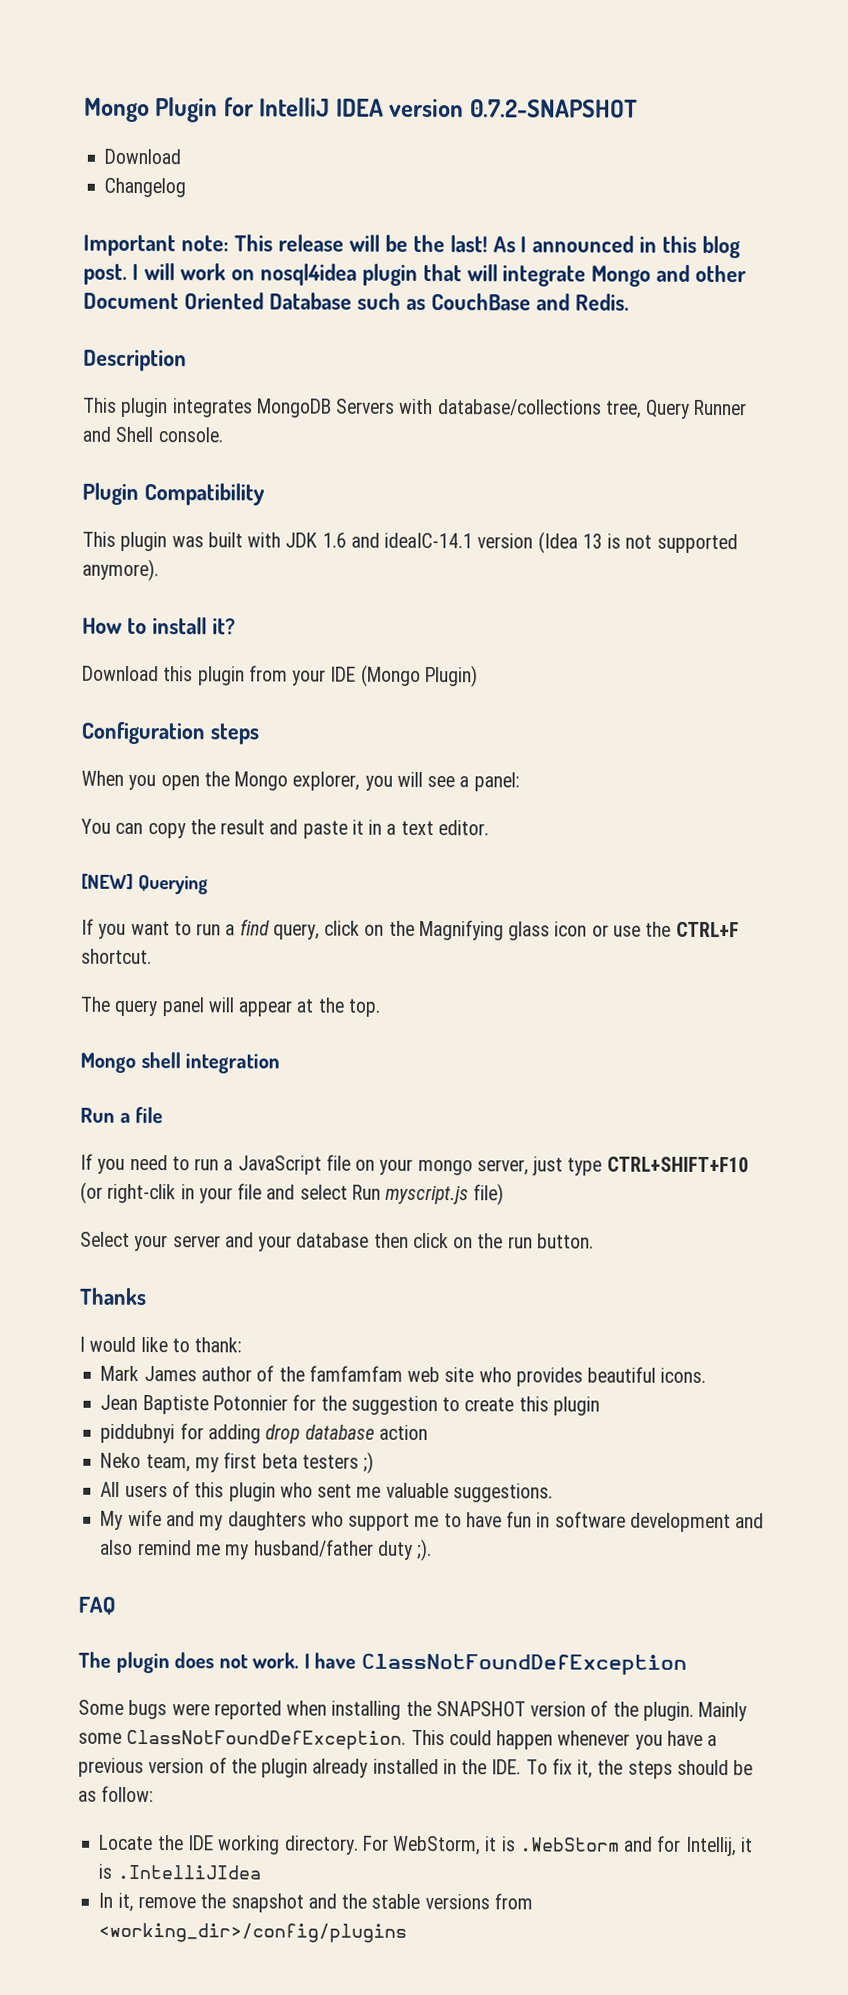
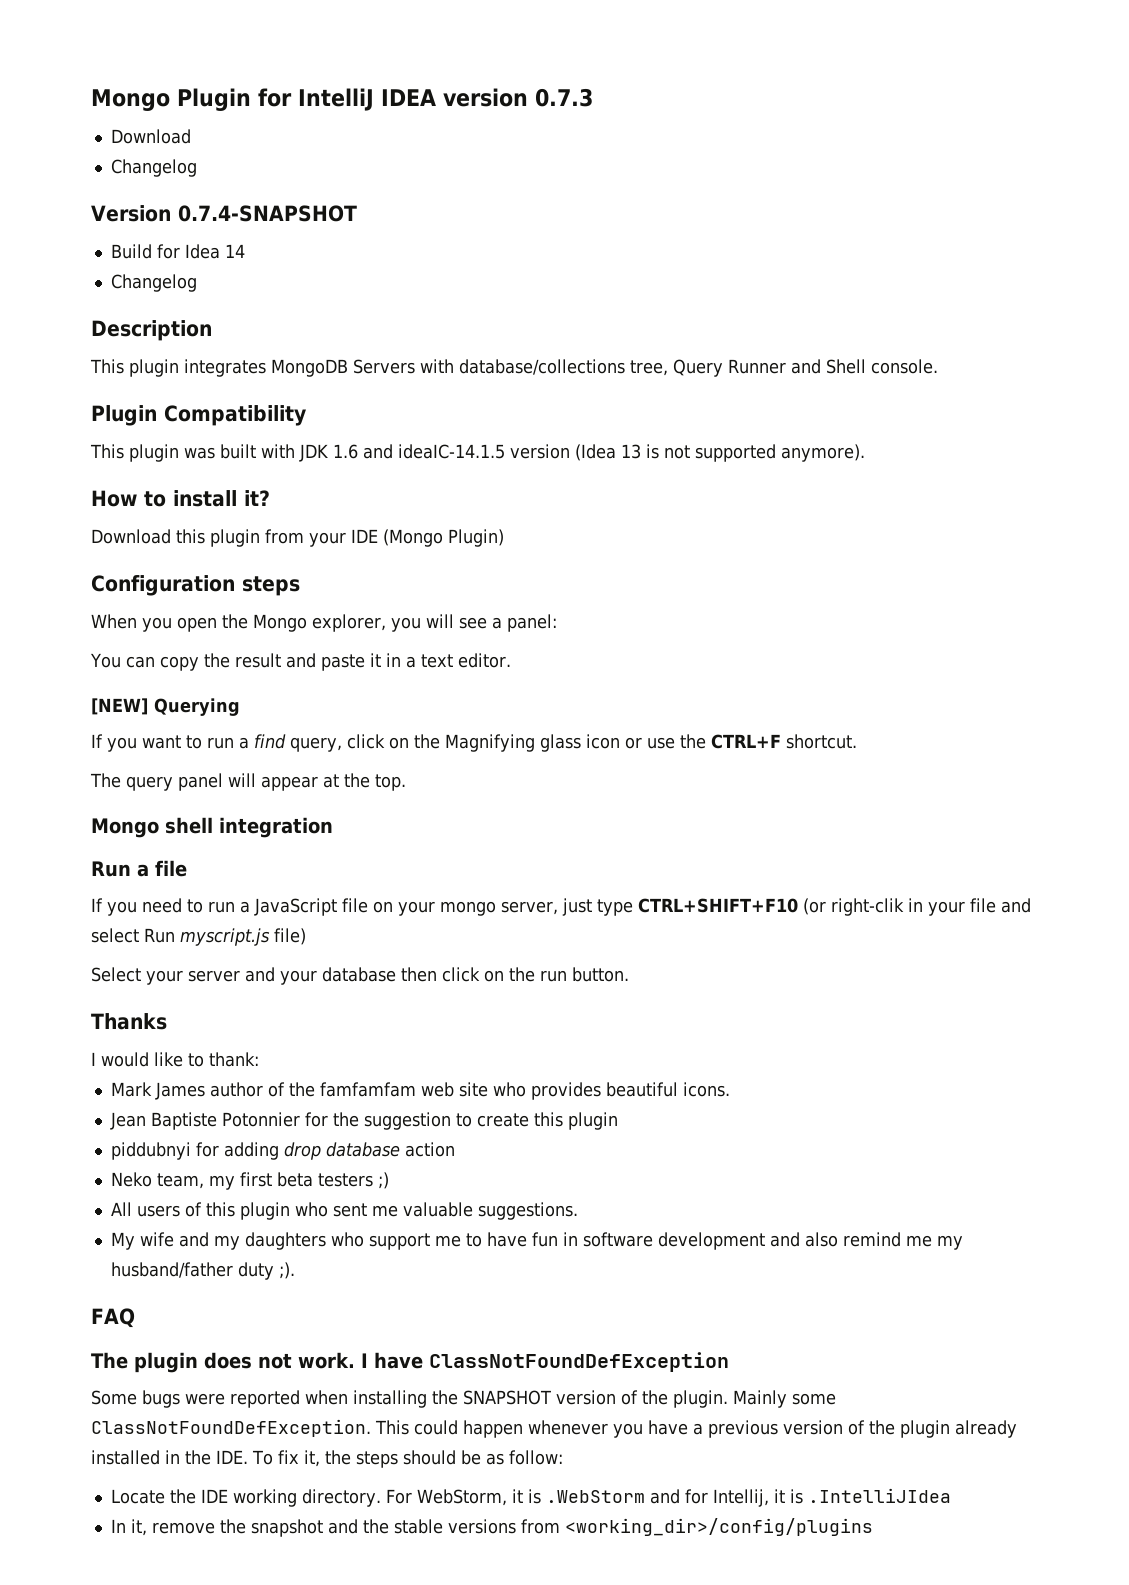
- Mongo Plugin for IntelliJ IDEA version 0.7.2-SNAPSHOT
+ Mongo Plugin for IntelliJ IDEA version 0.7.3
- Important note: This release will be the last! As I announced in this blog post. I will work on nosql4idea plugin that will integrate Mongo and other Document Oriented Database such as CouchBase and Redis.
+ Version 0.7.4-SNAPSHOT
+ Build for Idea 14
+ Changelog
- This plugin was built with JDK 1.6 and ideaIC-14.1 version (Idea 13 is not supported anymore).
+ This plugin was built with JDK 1.6 and ideaIC-14.1.5 version (Idea 13 is not supported anymore).

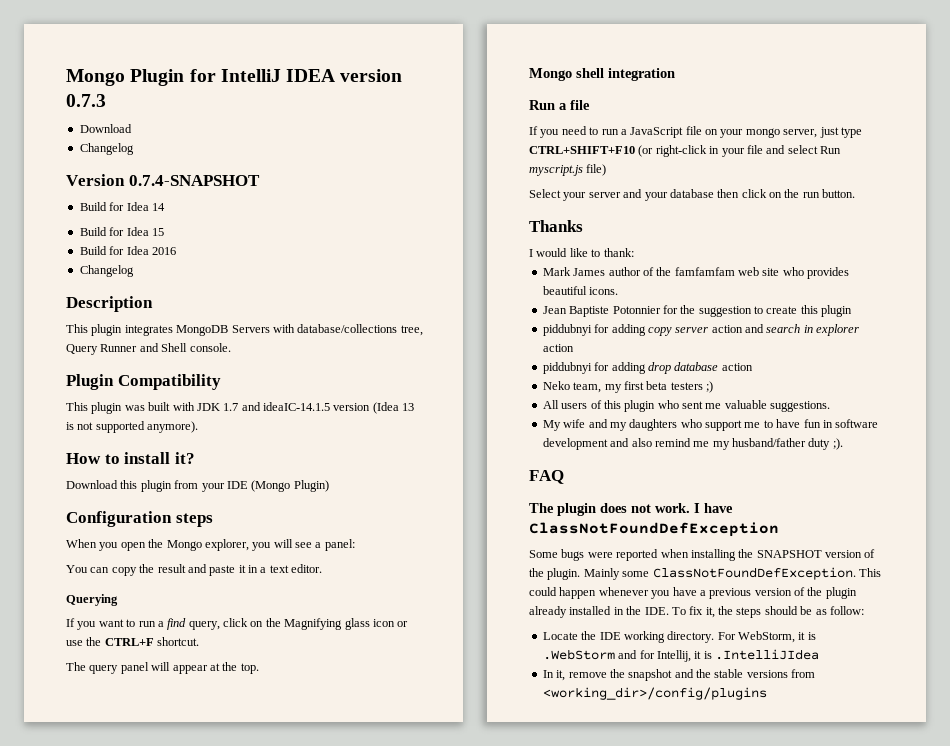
+ Build for Idea 15
+ Build for Idea 2016
- This plugin was built with JDK 1.6 and ideaIC-14.1.5 version (Idea 13 is not supported anymore).
+ This plugin was built with JDK 1.7 and ideaIC-14.1.5 version (Idea 13 is not supported anymore).
- [NEW] Querying
+ Querying
- If you need to run a JavaScript file on your mongo server, just type CTRL+SHIFT+F10 (or right-clik in your file and select Run myscript.js file)
+ If you need to run a JavaScript file on your mongo server, just type CTRL+SHIFT+F10 (or right-click in your file and select Run myscript.js file)
+ piddubnyi for adding copy server action and search in explorer action

